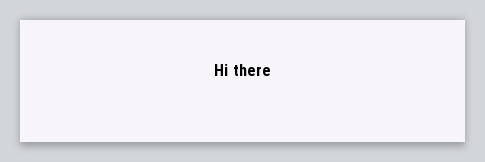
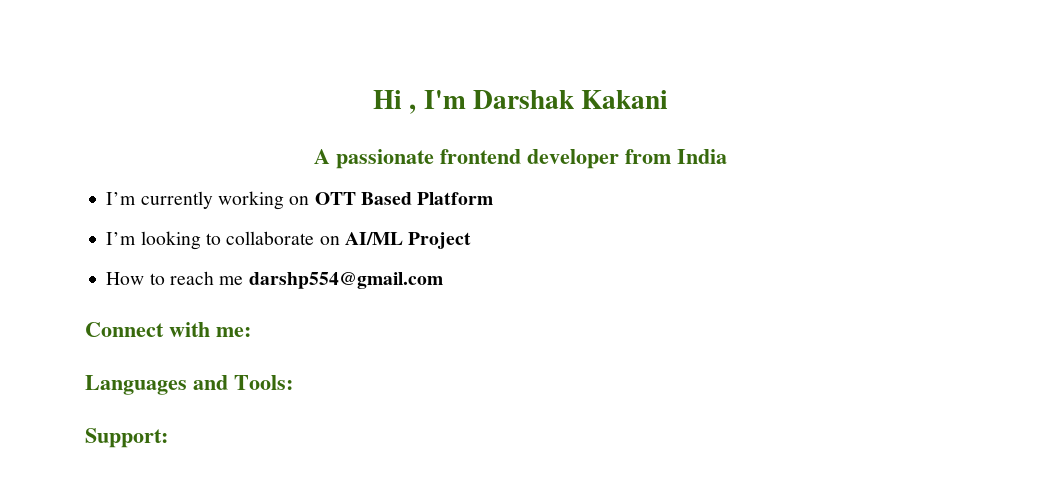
- Hi there
+ Hi , I'm Darshak Kakani
+ A passionate frontend developer from India
+ I’m currently working on OTT Based Platform
+ I’m looking to collaborate on AI/ML Project
+ How to reach me darshp554@gmail.com
+ Connect with me:
+ Languages and Tools:
+ Support:

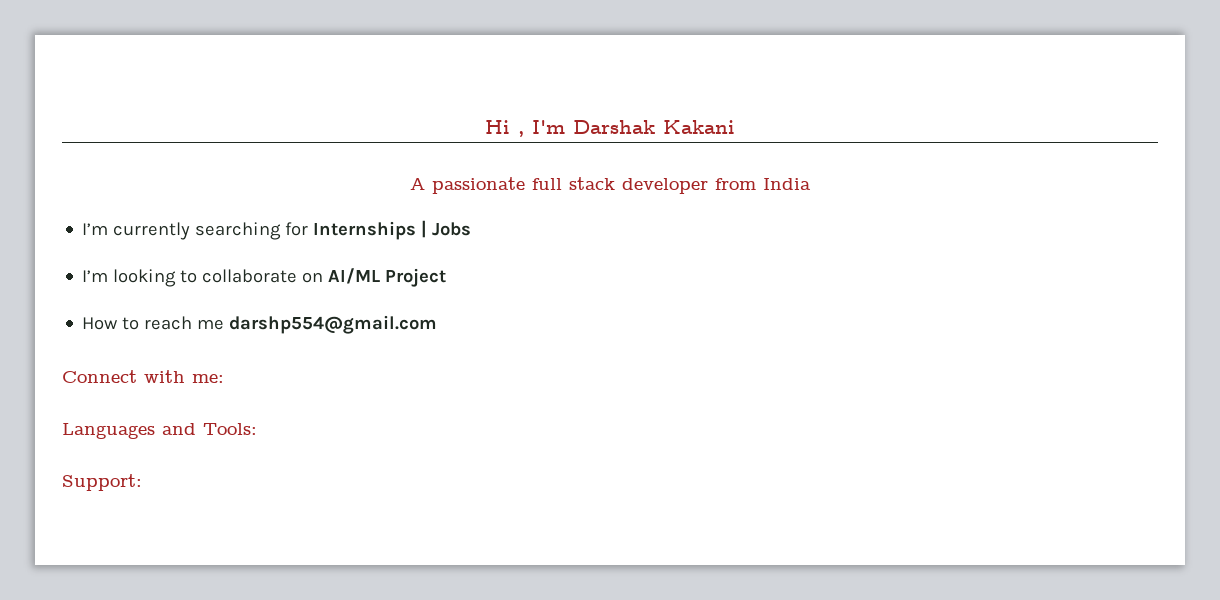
- A passionate frontend developer from India
+ A passionate full stack developer from India
- I’m currently working on OTT Based Platform
+ I’m currently searching for Internships | Jobs

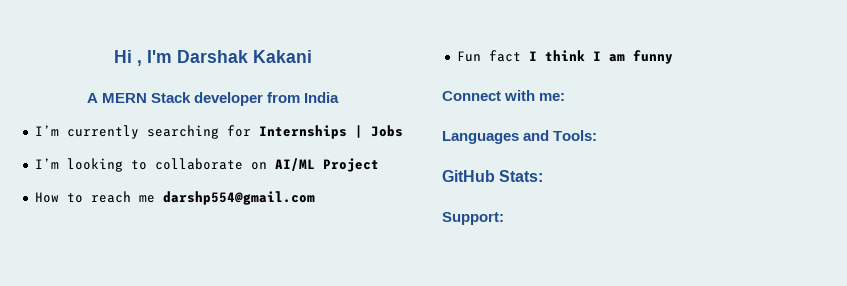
- A passionate full stack developer from India
+ A MERN Stack developer from India
+ Fun fact I think I am funny
+ GitHub Stats:

